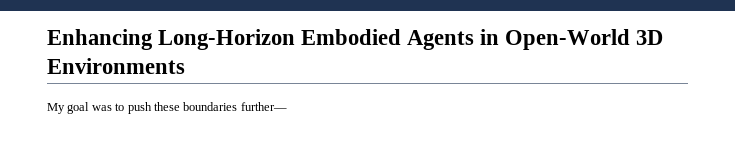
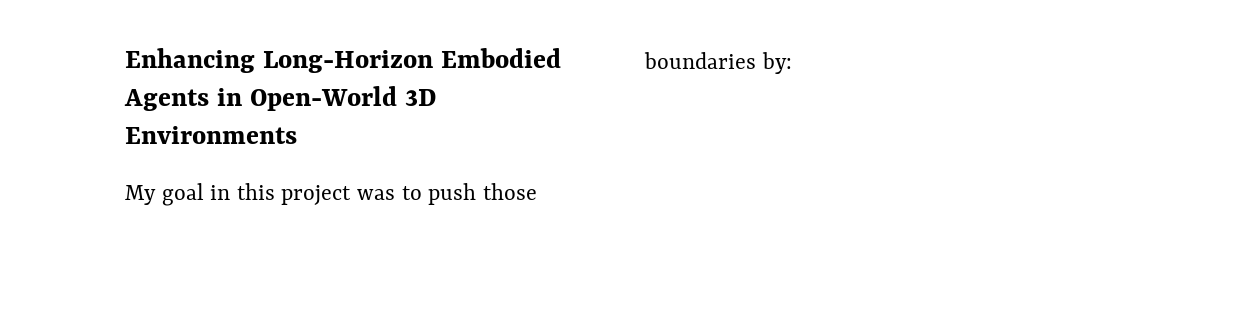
- My goal was to push these boundaries further—
+ My goal in this project was to push those boundaries by:

